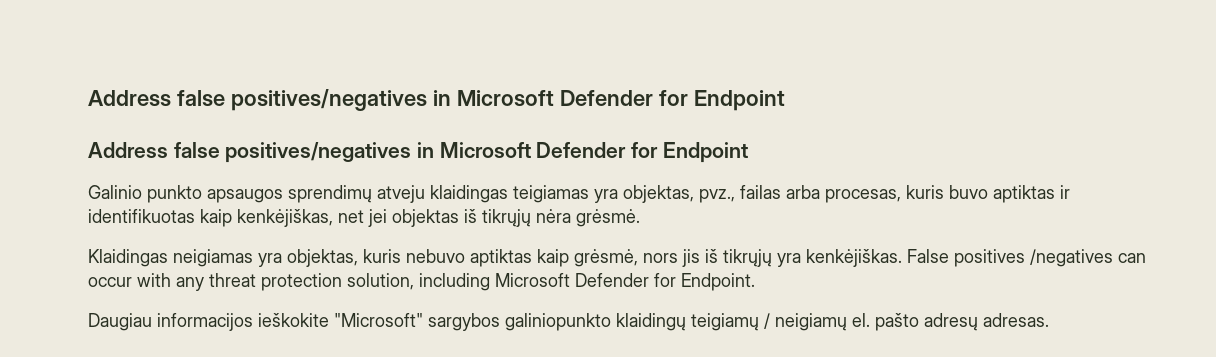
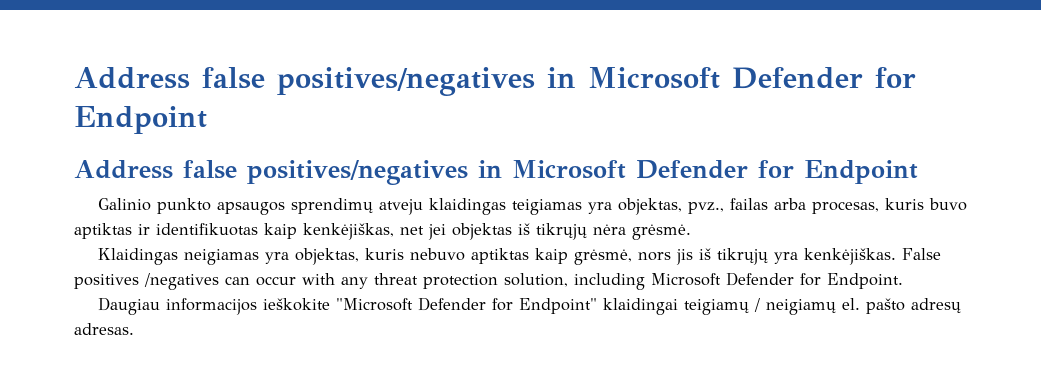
- Daugiau informacijos ieškokite "Microsoft" sargybos galiniopunkto klaidingų teigiamų / neigiamų el. pašto adresų adresas.
+ Daugiau informacijos ieškokite "Microsoft Defender for Endpoint" klaidingai teigiamų / neigiamų el. pašto adresų adresas.

